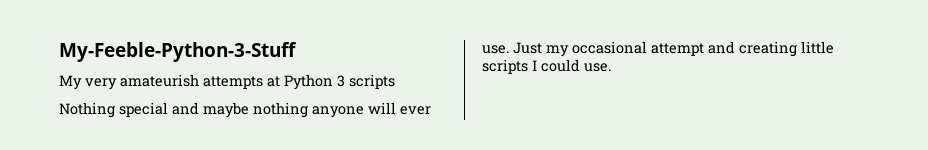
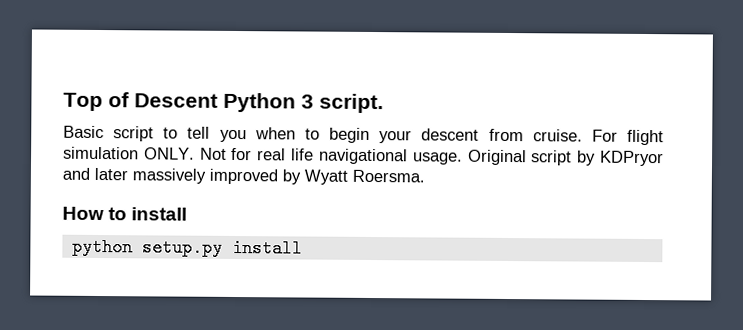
- My-Feeble-Python-3-Stuff
- My very amateurish attempts at Python 3 scripts
- Nothing special and maybe nothing anyone will ever use. Just my occasional attempt and creating little scripts I could use.
+ Top of Descent Python 3 script.
+ Basic script to tell you when to begin your descent from cruise. For flight simulation ONLY. Not for real life navigational usage. Original script by KDPryor and later massively improved by Wyatt Roersma.
+ How to install
+ python setup.py install

